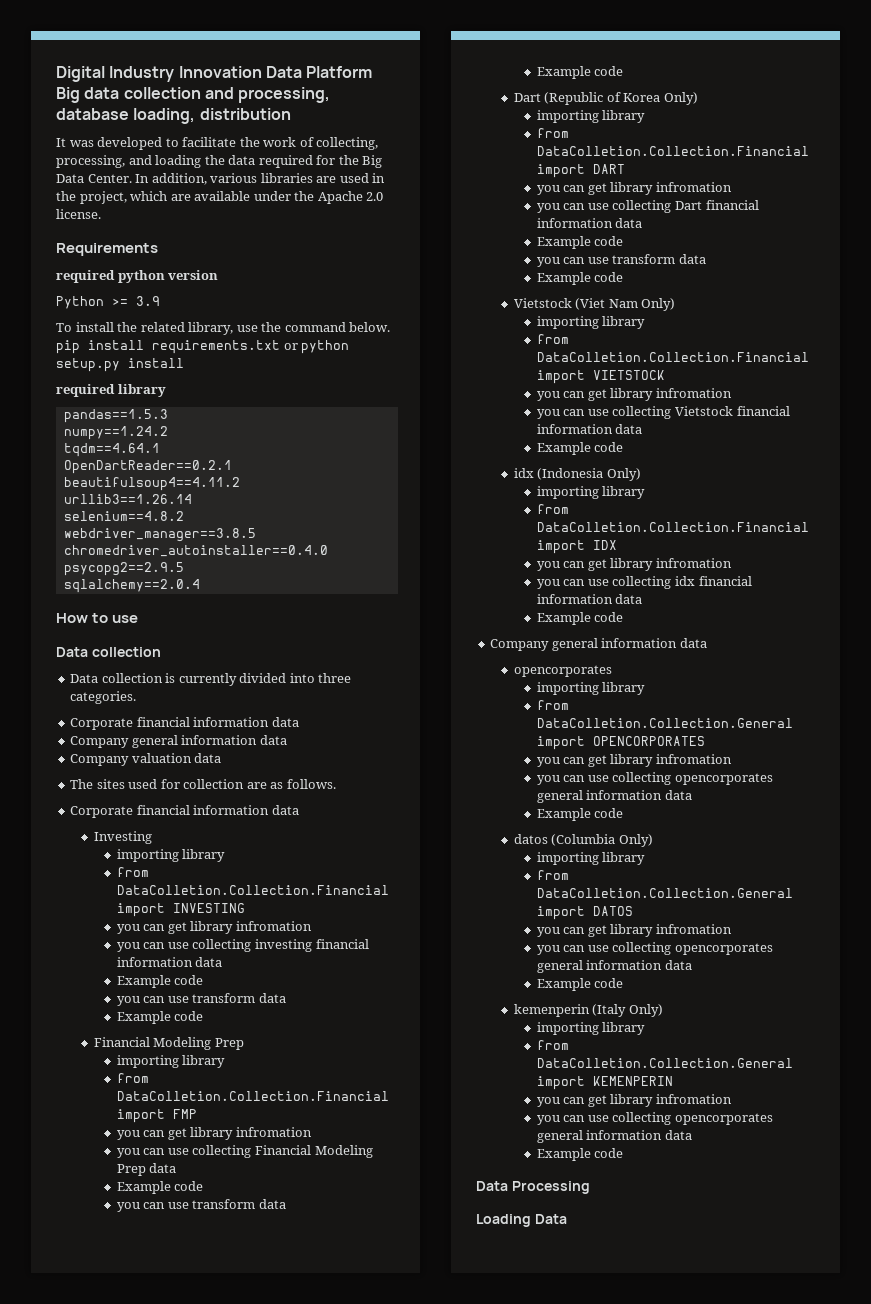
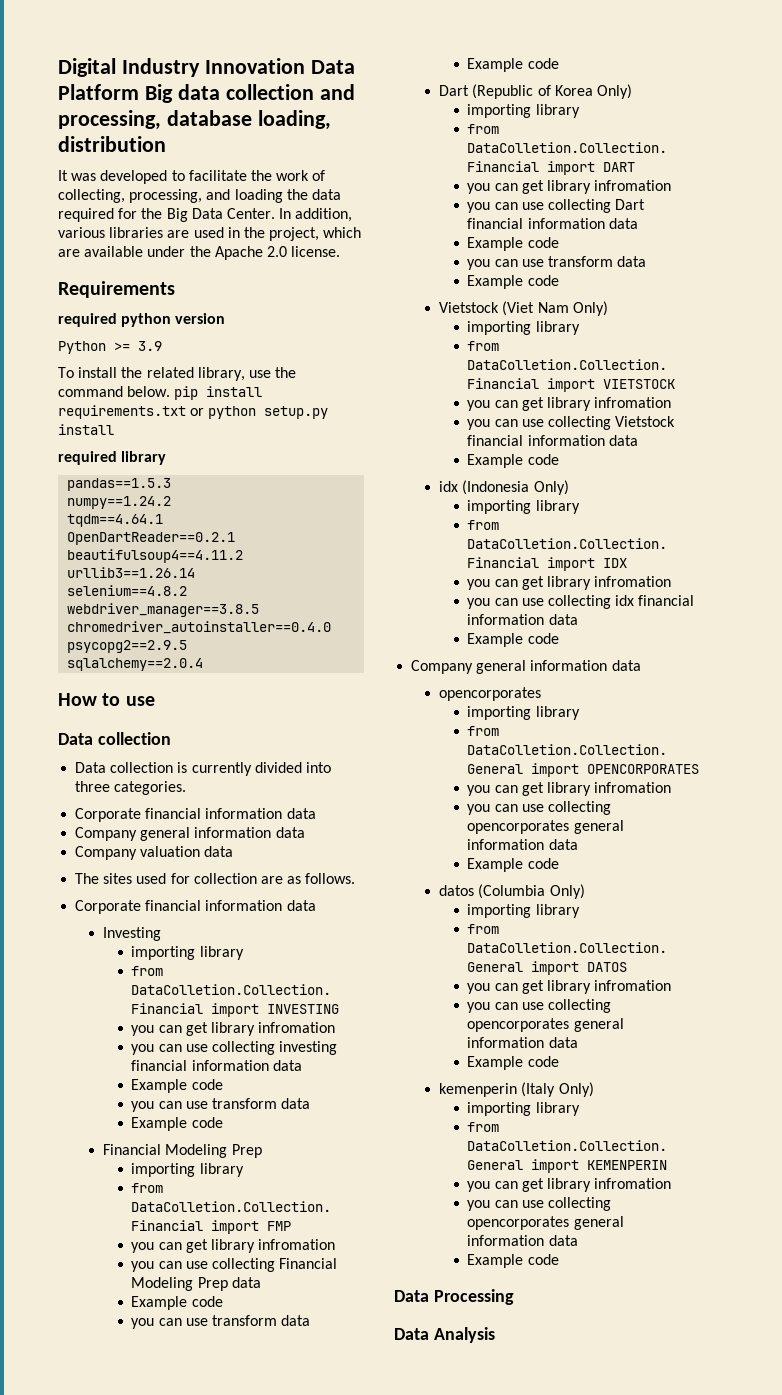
- Loading Data
+ Data Analysis

